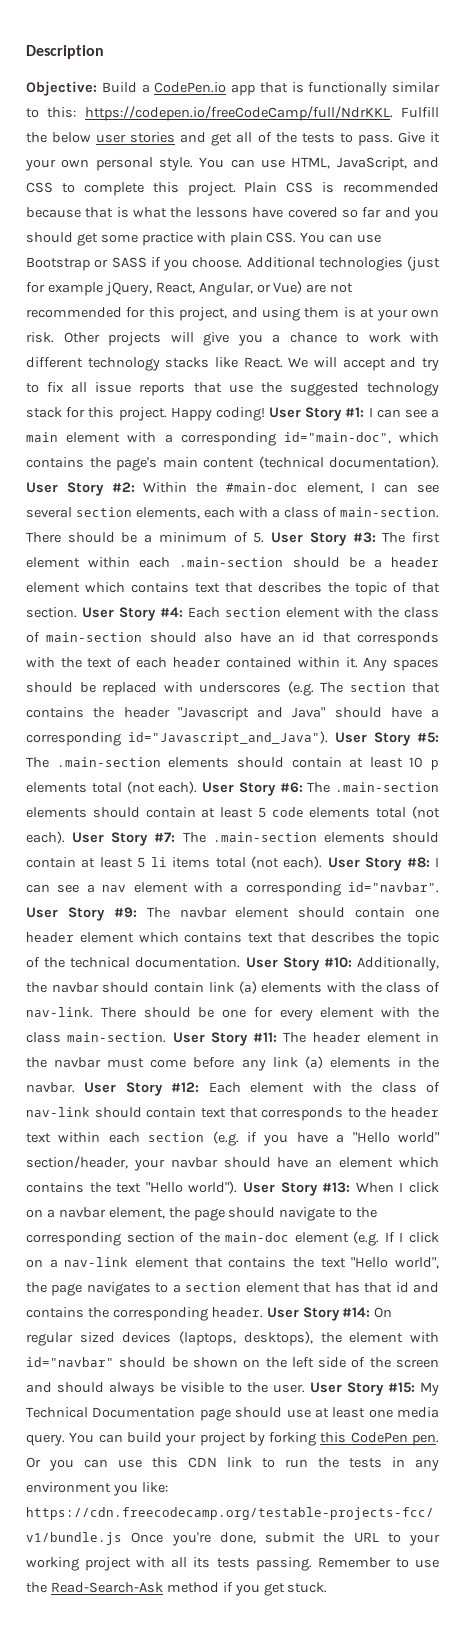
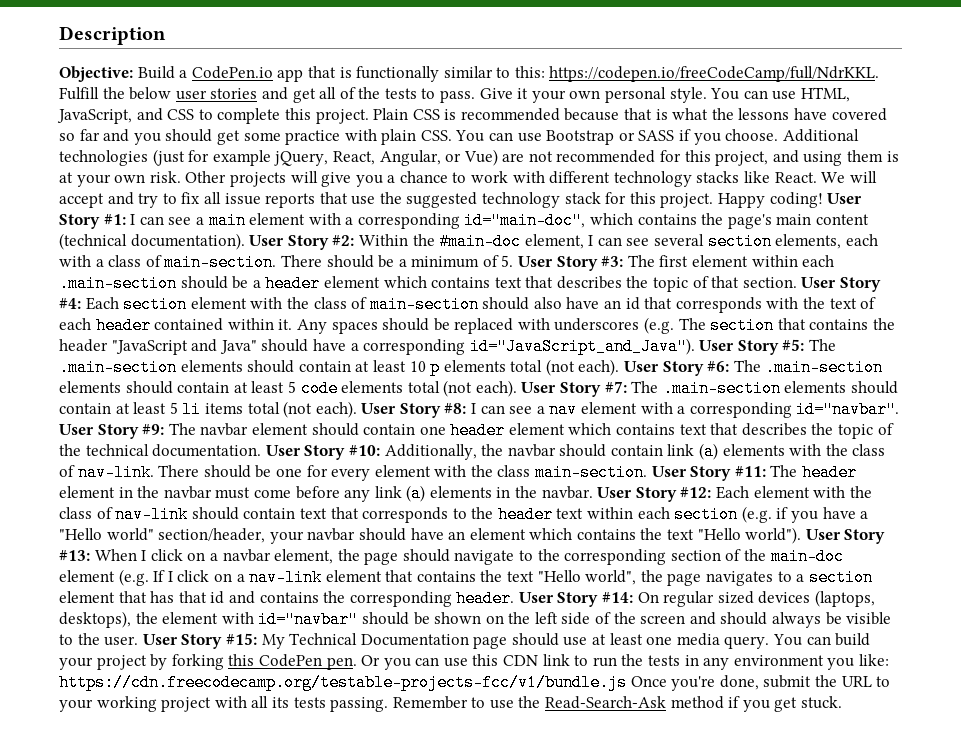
- Any spaces should be replaced with underscores (e.g. The section that contains the header "Javascript and Java" should have a corresponding id="Javascript_and_Java").
+ Any spaces should be replaced with underscores (e.g. The section that contains the header "JavaScript and Java" should have a corresponding id="JavaScript_and_Java").

